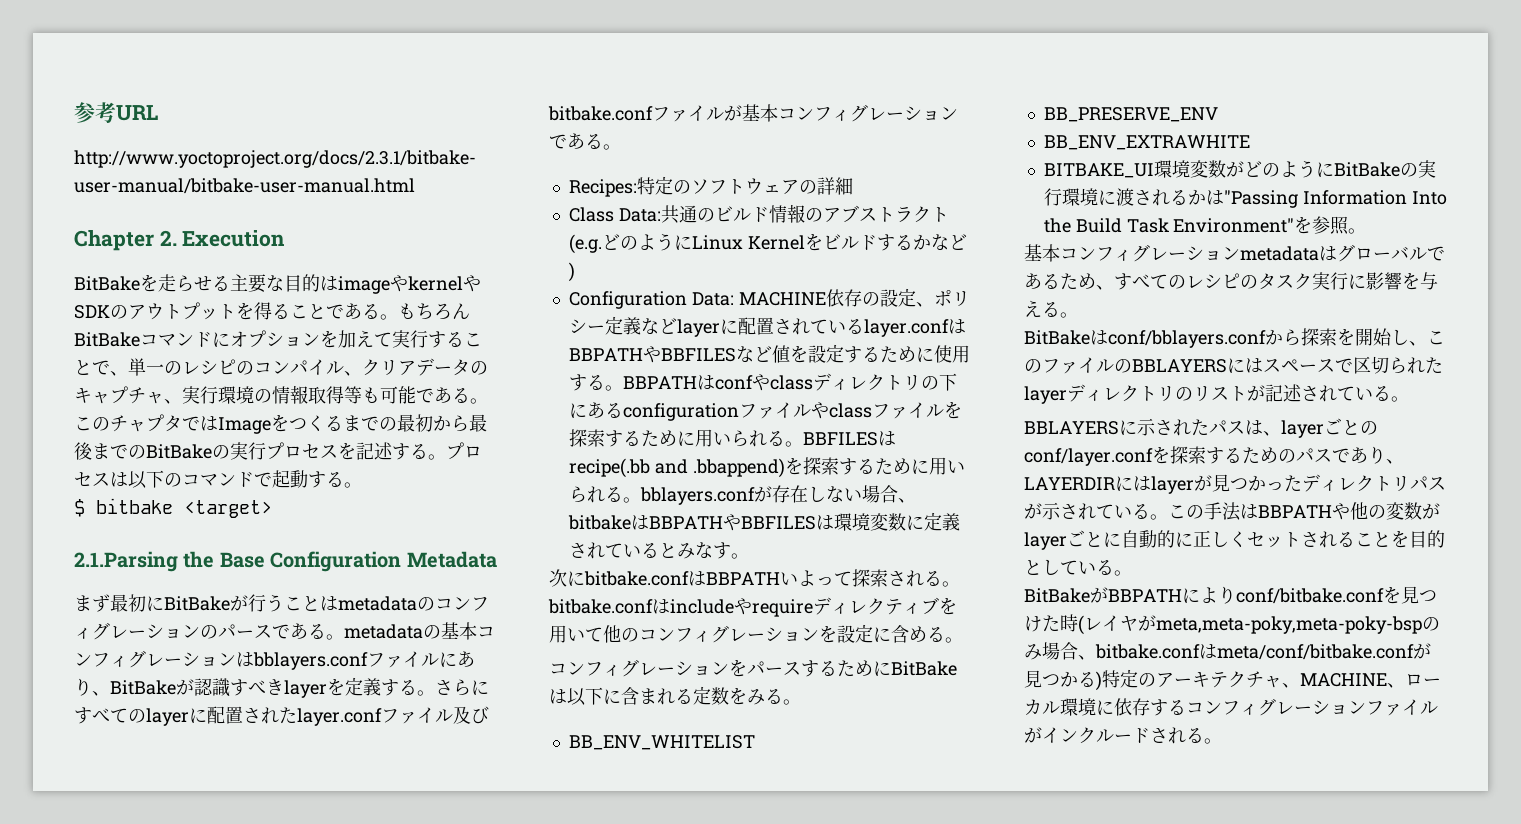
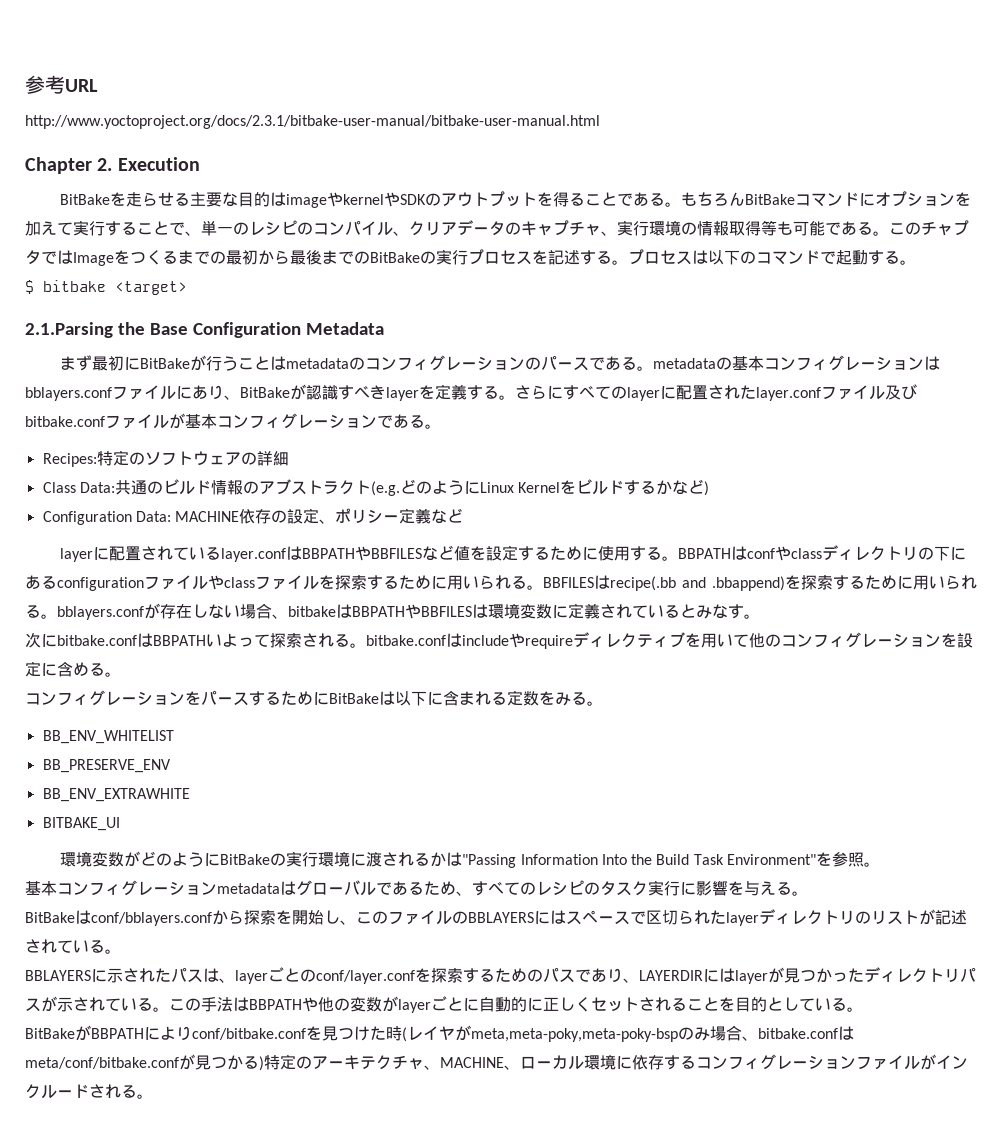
- Configuration Data: MACHINE依存の設定、ポリシー定義などlayerに配置されているlayer.confはBBPATHやBBFILESなど値を設定するために使用する。
+ Configuration Data: MACHINE依存の設定、ポリシー定義など
+ layerに配置されているlayer.confはBBPATHやBBFILESなど値を設定するために使用する。
- BITBAKE_UI環境変数がどのようにBitBakeの実行環境に渡されるかは"Passing Information Into the Build Task Environment"を参照。
+ BITBAKE_UI
+ 環境変数がどのようにBitBakeの実行環境に渡されるかは"Passing Information Into the Build Task Environment"を参照。

